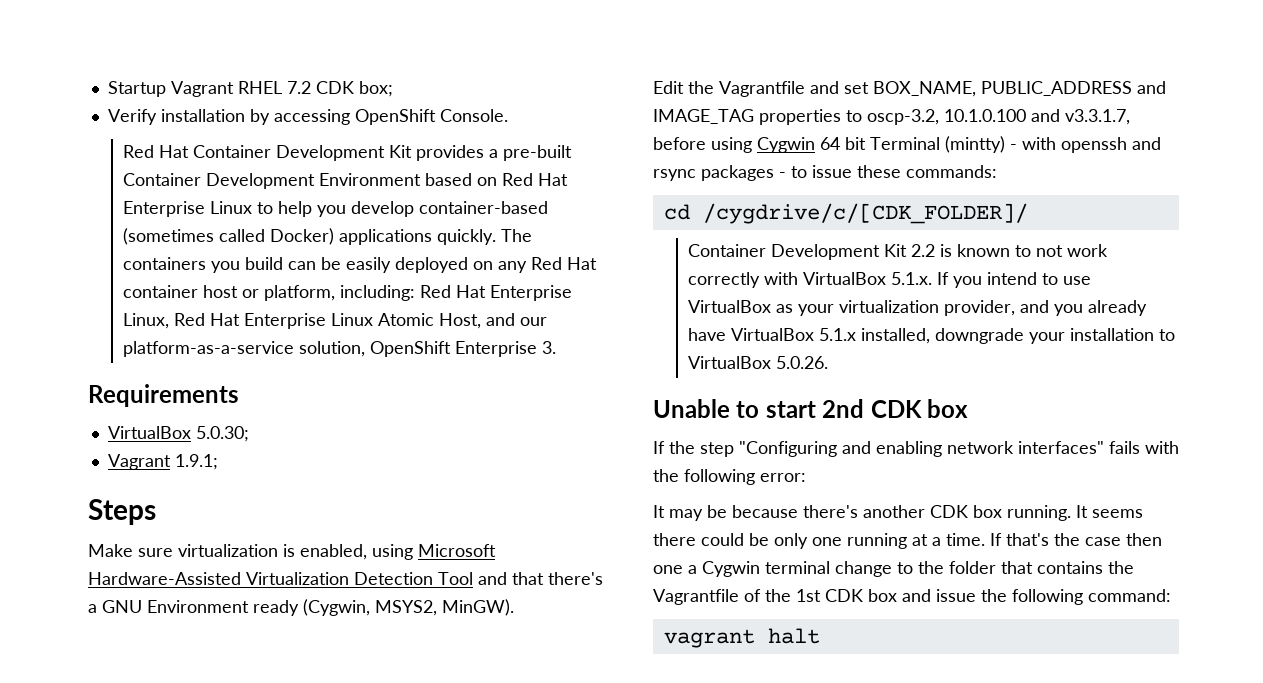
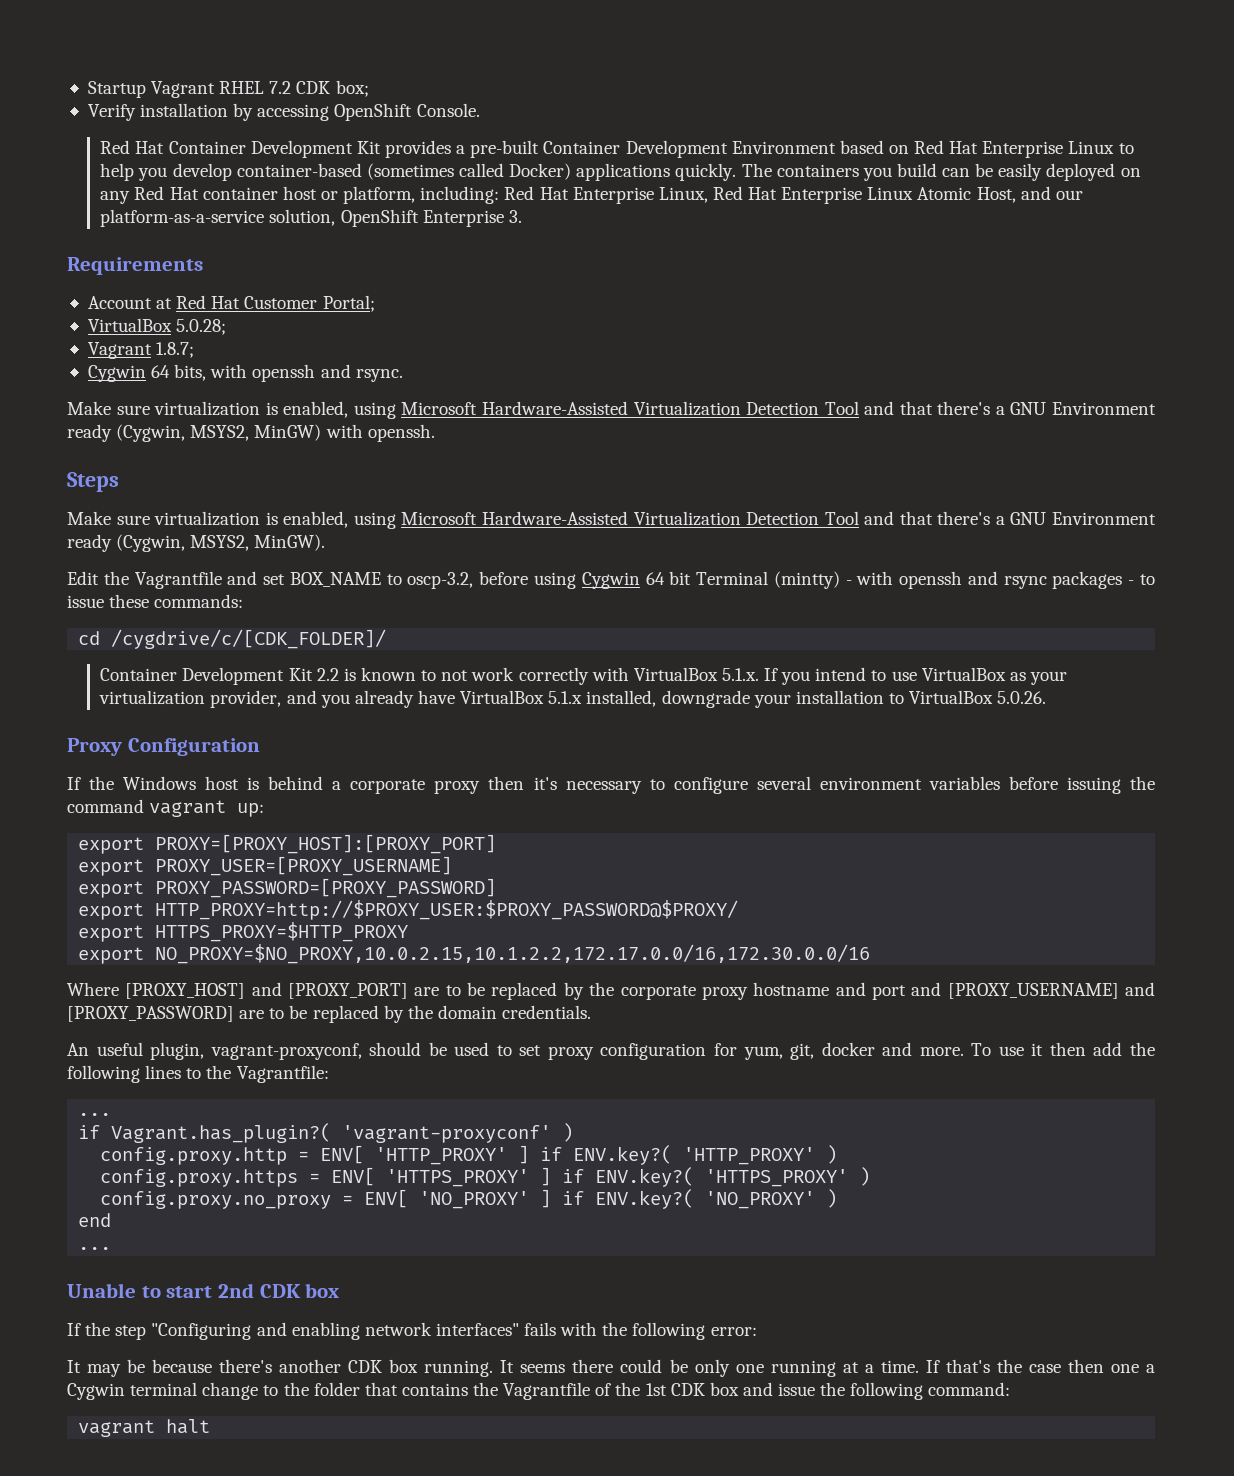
- VirtualBox 5.0.30;
- Vagrant 1.9.1;
+ Account at Red Hat Customer Portal;
+ VirtualBox 5.0.28;
+ Vagrant 1.8.7;
+ Cygwin 64 bits, with openssh and rsync.
+ Make sure virtualization is enabled, using Microsoft Hardware-Assisted Virtualization Detection Tool and that there's a GNU Environment ready (Cygwin, MSYS2, MinGW) with openssh.
- Edit the Vagrantfile and set BOX_NAME, PUBLIC_ADDRESS and IMAGE_TAG properties to oscp-3.2, 10.1.0.100 and v3.3.1.7, before using Cygwin 64 bit Terminal (mintty) - with openssh and rsync packages - to issue these commands:
+ Edit the Vagrantfile and set BOX_NAME to oscp-3.2, before using Cygwin 64 bit Terminal (mintty) - with openssh and rsync packages - to issue these commands:
+ Proxy Configuration
+ If the Windows host is behind a corporate proxy then it's necessary to configure several environment variables before issuing the command vagrant up:
+ export PROXY=[PROXY_HOST]:[PROXY_PORT]
+ export PROXY_USER=[PROXY_USERNAME]
+ export PROXY_PASSWORD=[PROXY_PASSWORD]
+ export HTTP_PROXY=http://$PROXY_USER:$PROXY_PASSWORD@$PROXY/
+ export HTTPS_PROXY=$HTTP_PROXY
+ export NO_PROXY=$NO_PROXY,10.0.2.15,10.1.2.2,172.17.0.0/16,172.30.0.0/16
+ Where [PROXY_HOST] and [PROXY_PORT] are to be replaced by the corporate proxy hostname and port and [PROXY_USERNAME] and [PROXY_PASSWORD] are to be replaced by the domain credentials.
+ An useful plugin, vagrant-proxyconf, should be used to set proxy configuration for yum, git, docker and more. To use it then add the following lines to the Vagrantfile:
+ ...
+ if Vagrant.has_plugin?( 'vagrant-proxyconf' )
+ config.proxy.http = ENV[ 'HTTP_PROXY' ] if ENV.key?( 'HTTP_PROXY' )
+ config.proxy.https = ENV[ 'HTTPS_PROXY' ] if ENV.key?( 'HTTPS_PROXY' )
+ config.proxy.no_proxy = ENV[ 'NO_PROXY' ] if ENV.key?( 'NO_PROXY' )
+ end
+ ...

